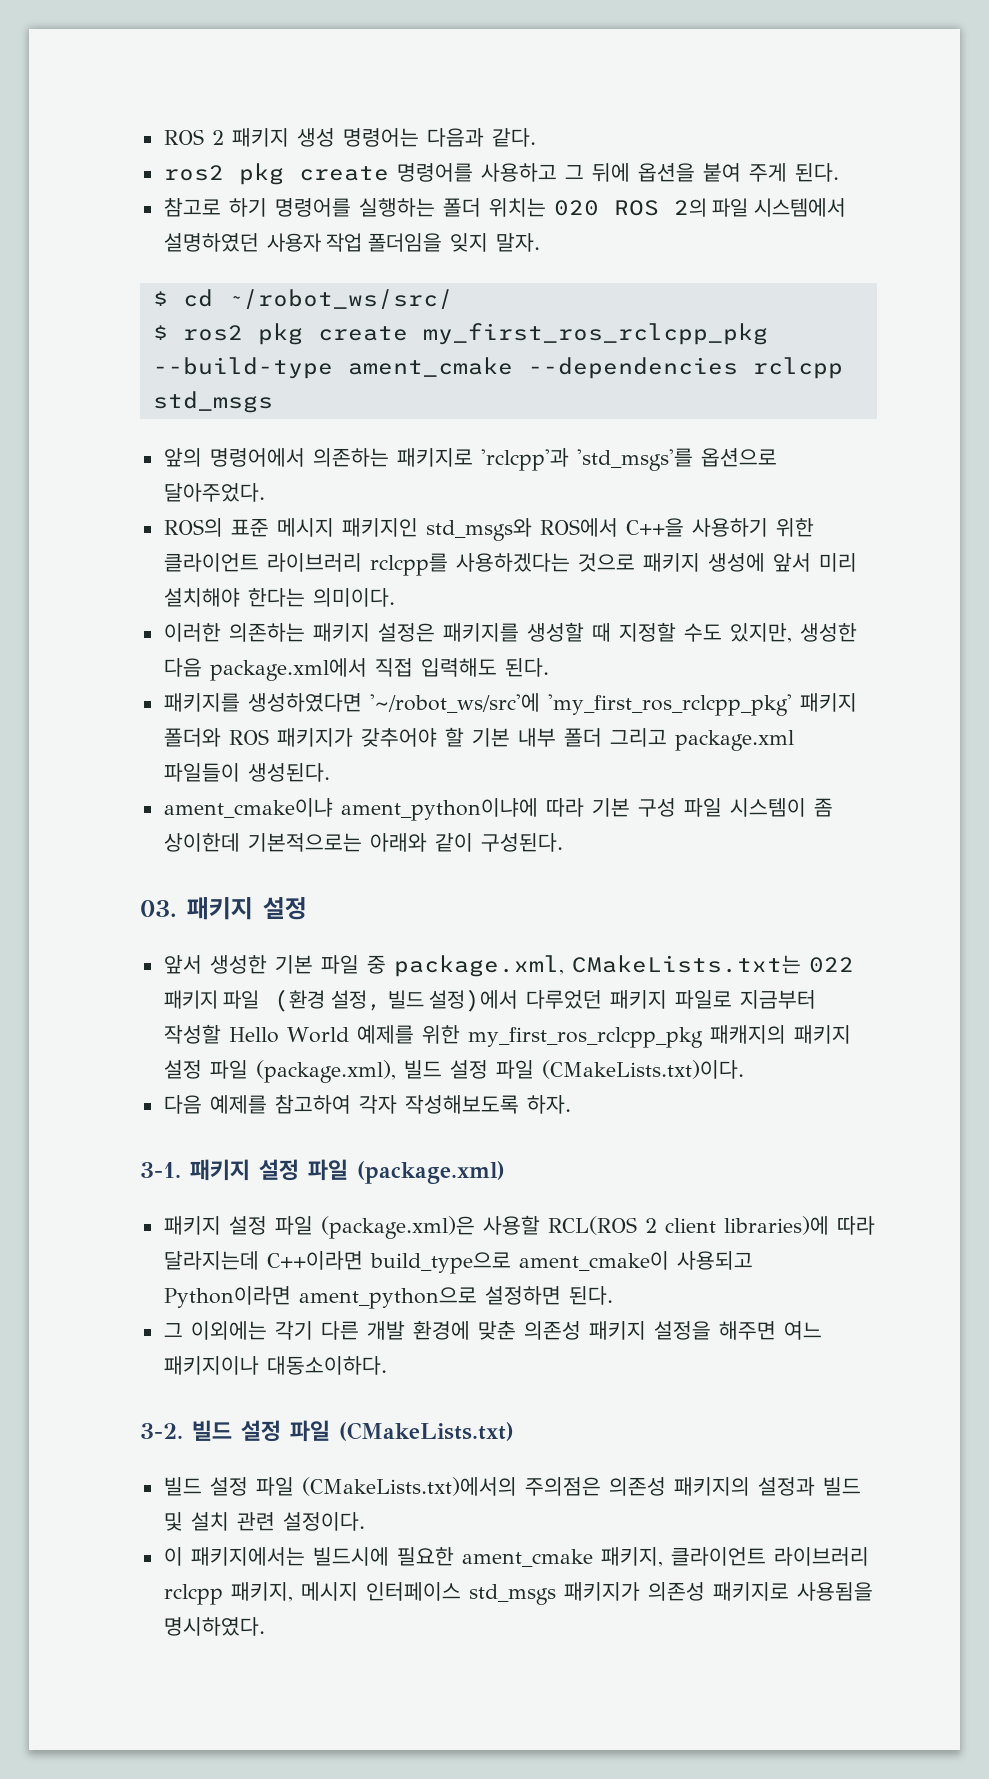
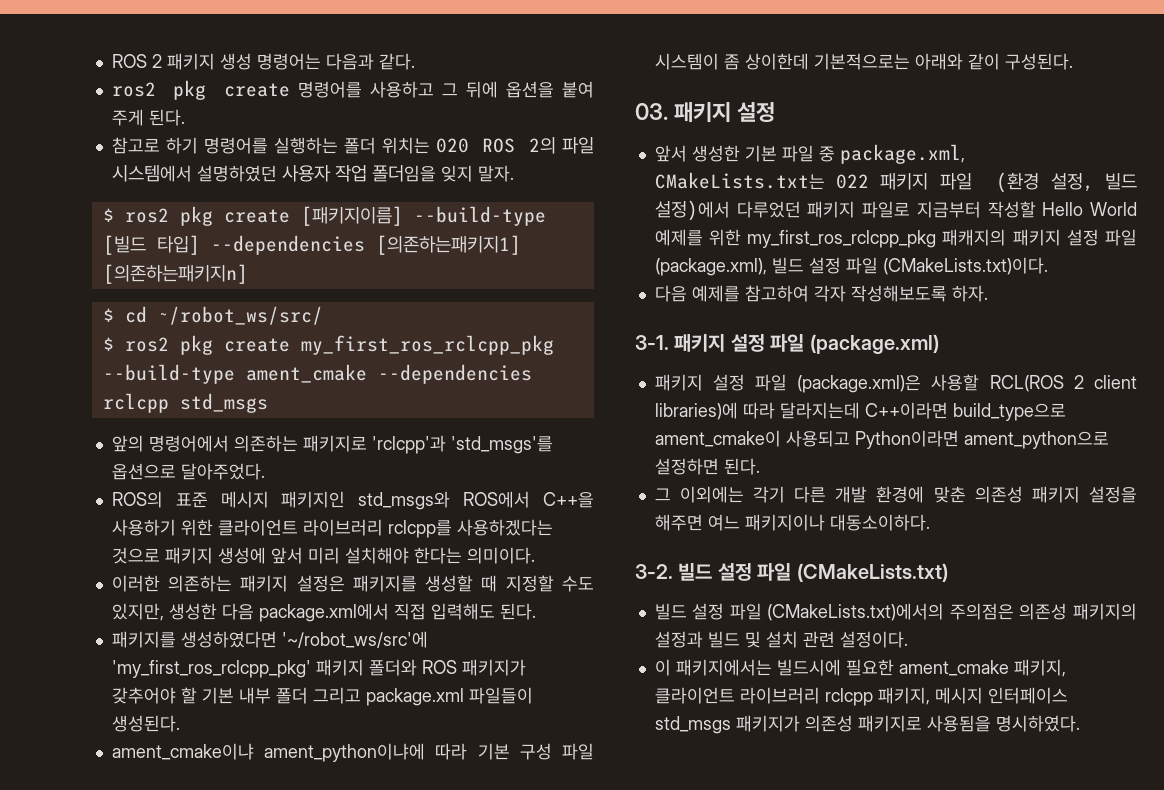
+ $ ros2 pkg create [패키지이름] --build-type [빌드 타입] --dependencies [의존하는패키지1] [의존하는패키지n]

